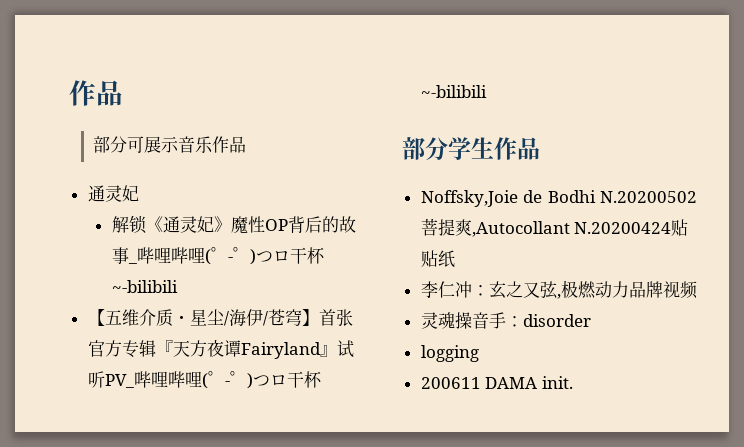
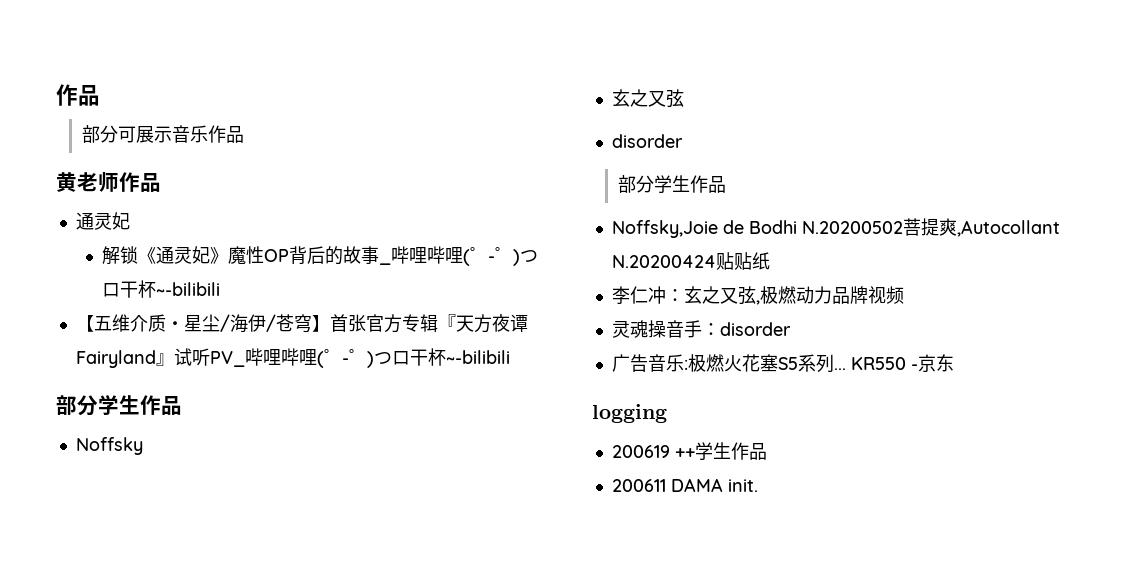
+ 黄老师作品
+ Noffsky
+ 玄之又弦
+ disorder
+ 部分学生作品
+ 广告音乐:极燃火花塞S5系列... KR550 -京东
  logging
+ 200619 ++学生作品

